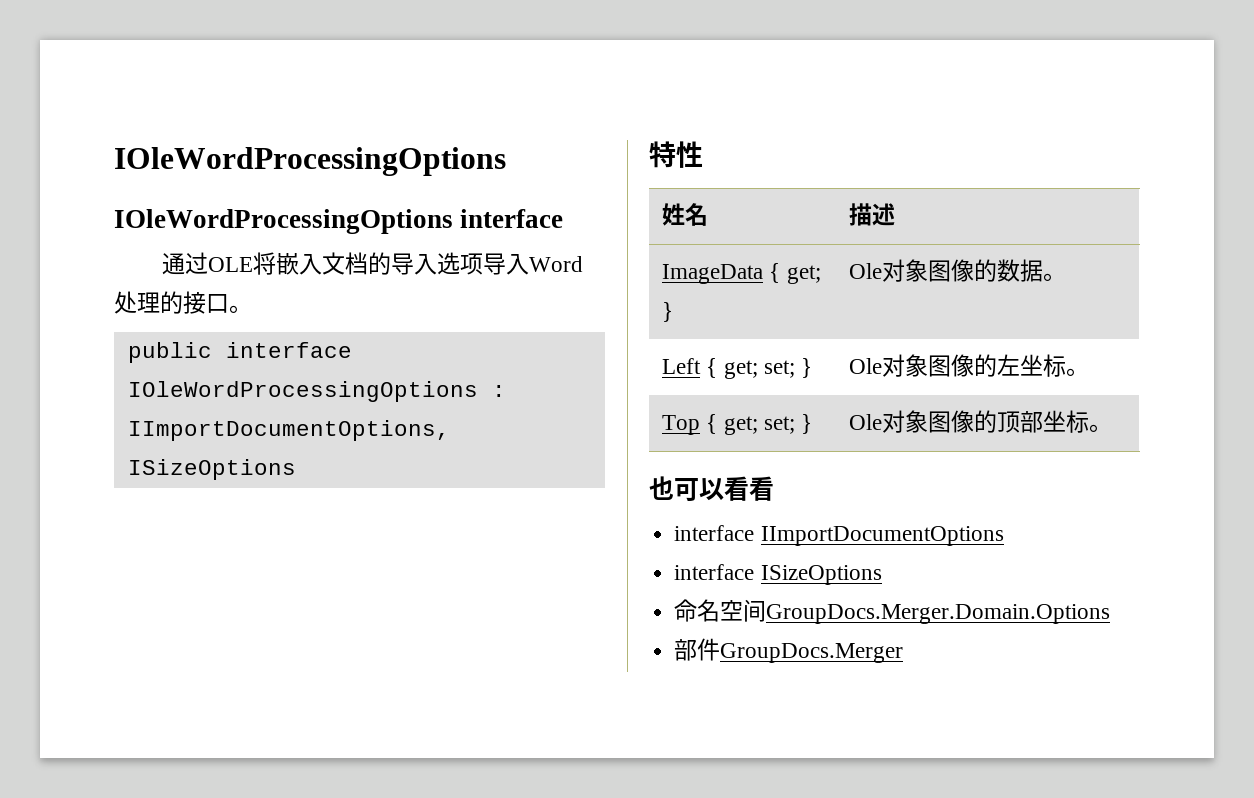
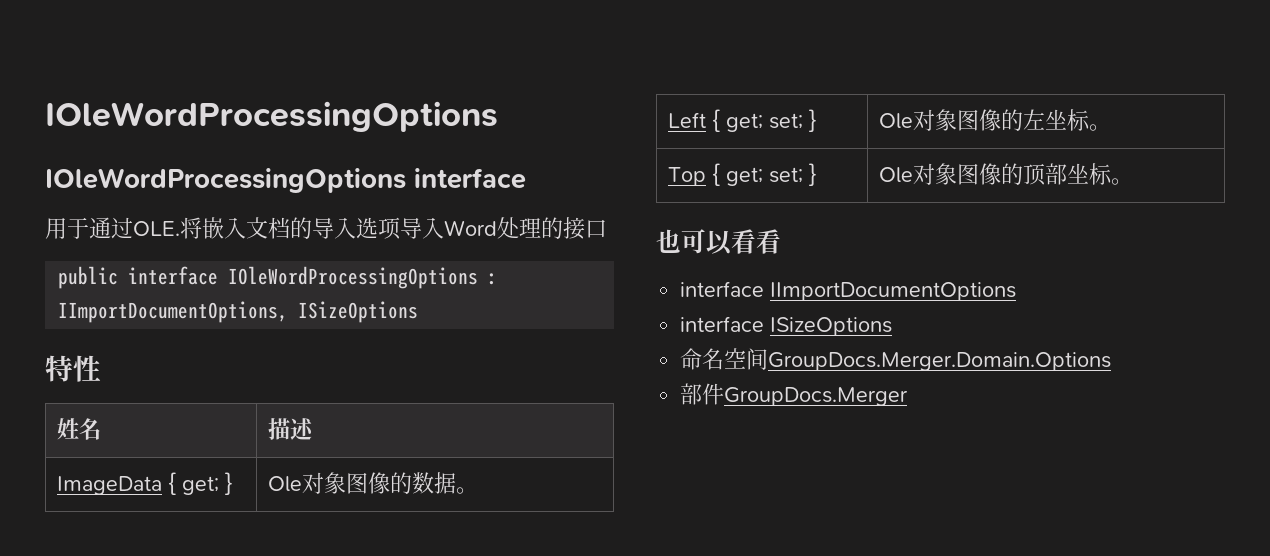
- 通过OLE将嵌入文档的导入选项导入Word处理的接口。
+ 用于通过OLE.将嵌入文档的导入选项导入Word处理的接口

